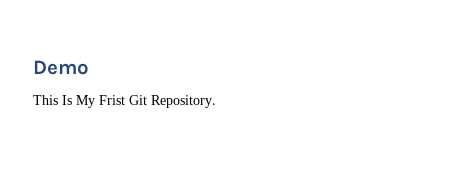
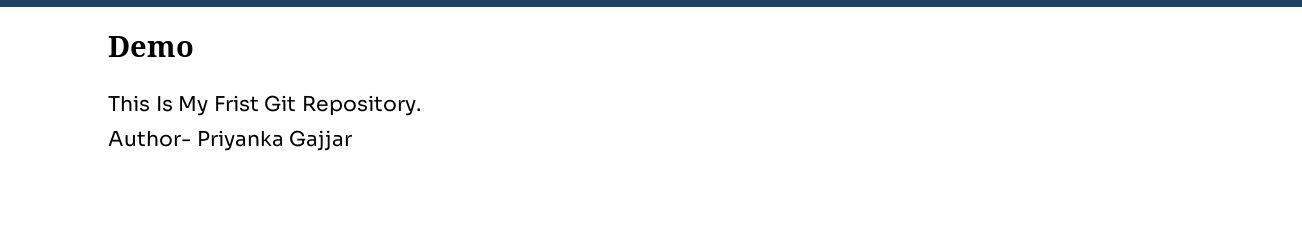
+ Author- Priyanka Gajjar

